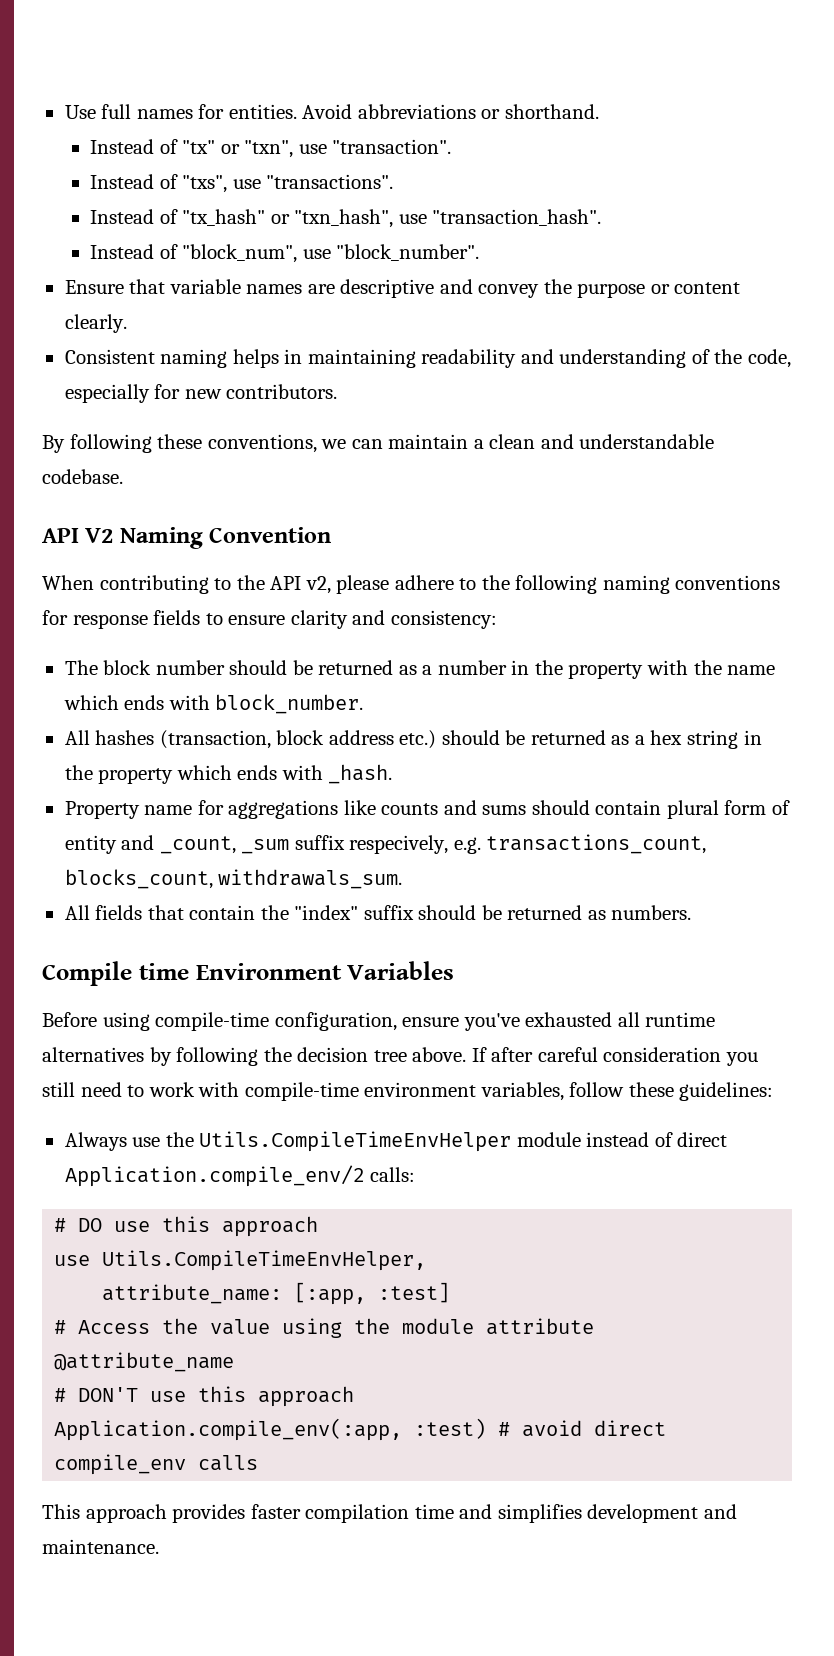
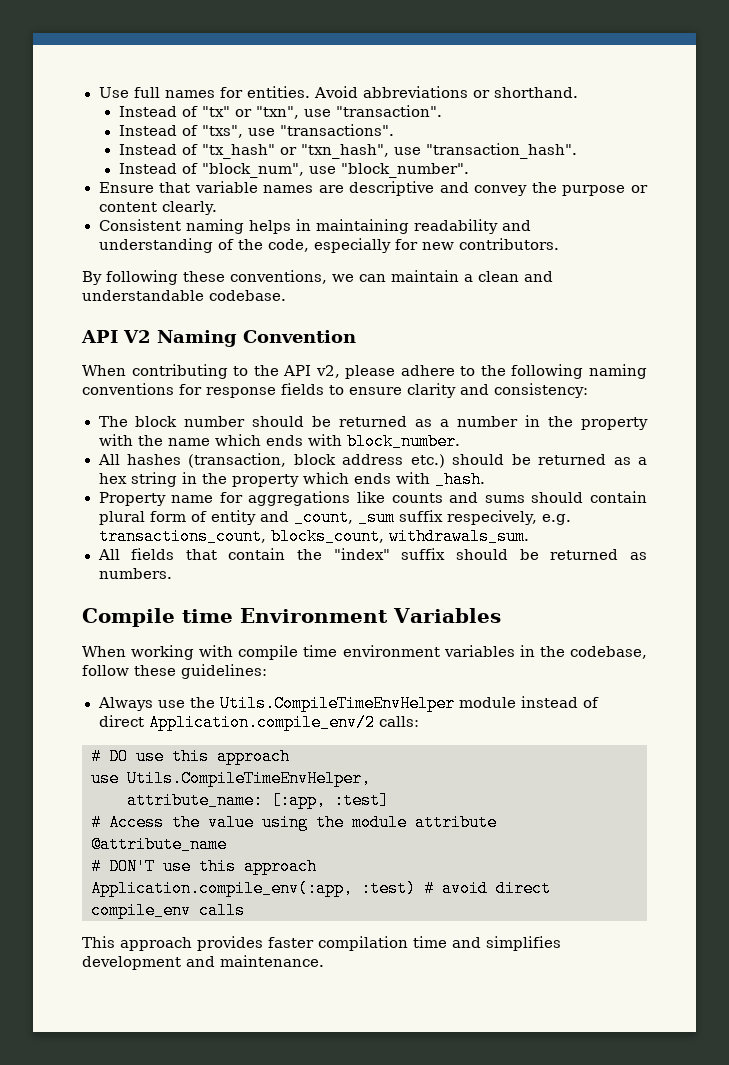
- Before using compile-time configuration, ensure you've exhausted all runtime alternatives by following the decision tree above. If after careful consideration you still need to work with compile-time environment variables, follow these guidelines:
+ When working with compile time environment variables in the codebase, follow these guidelines:

